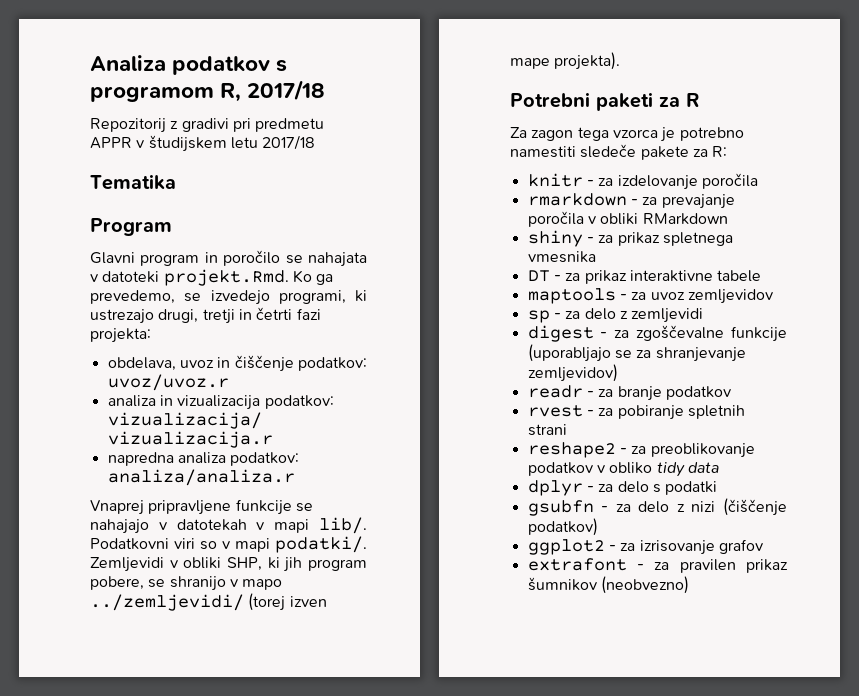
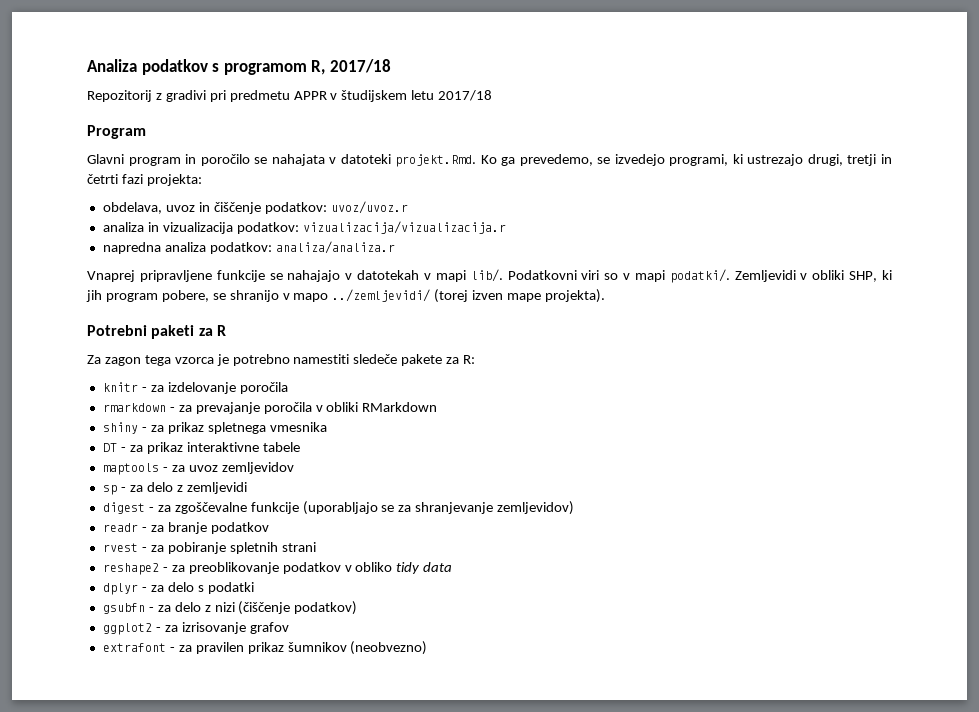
- Tematika

